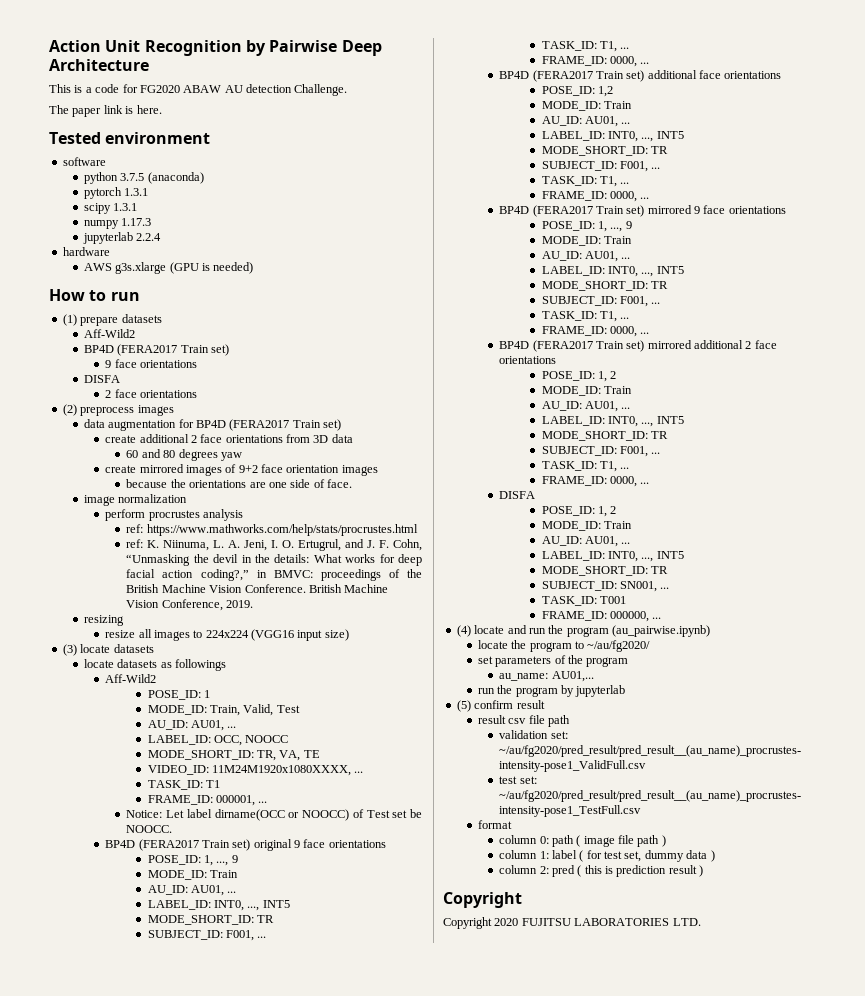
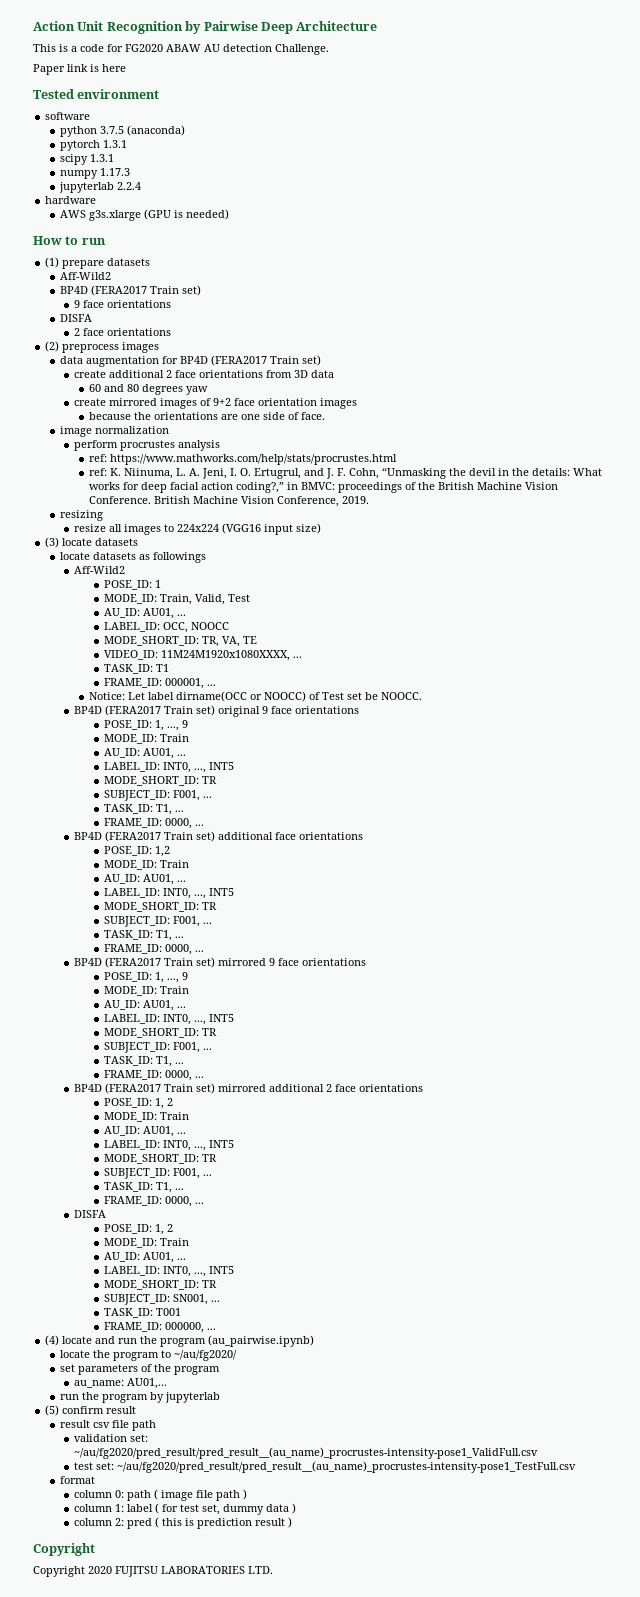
- The paper link is here.
+ Paper link is here

